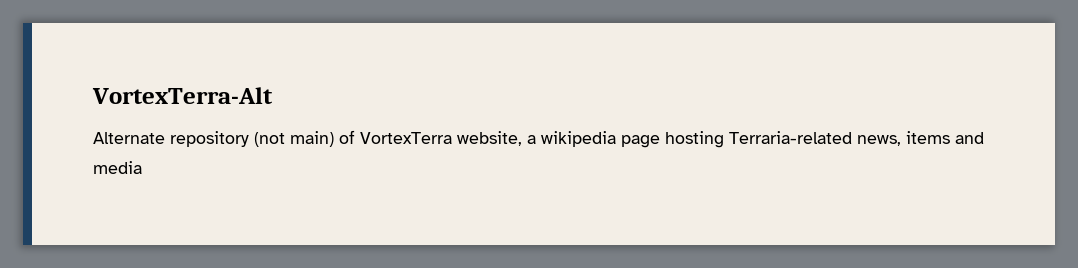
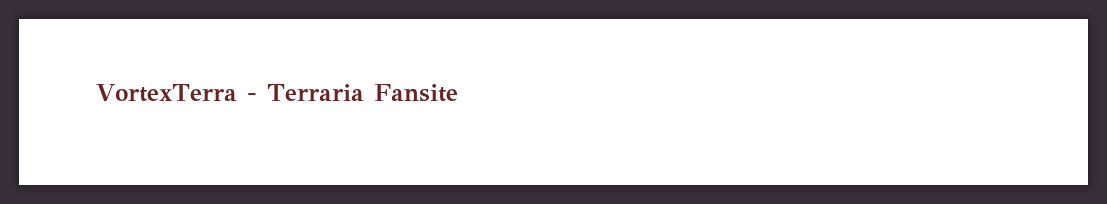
- VortexTerra-Alt
- Alternate repository (not main) of VortexTerra website, a wikipedia page hosting Terraria-related news, items and media
+ VortexTerra - Terraria Fansite

